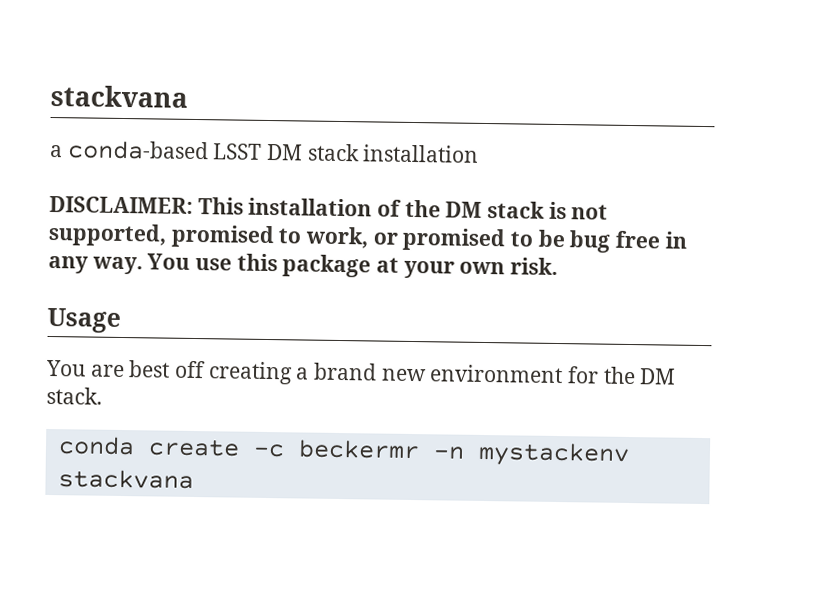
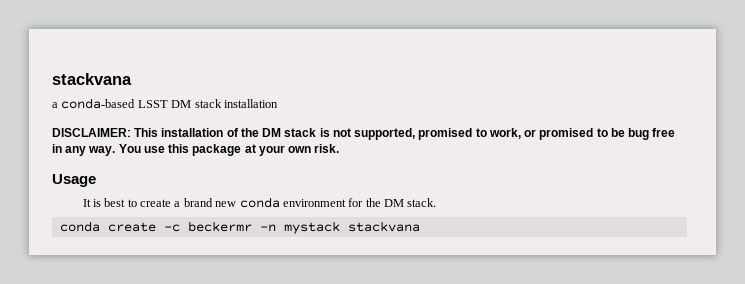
- You are best off creating a brand new environment for the DM stack.
+ It is best to create a brand new conda environment for the DM stack.
- conda create -c beckermr -n mystackenv stackvana
+ conda create -c beckermr -n mystack stackvana

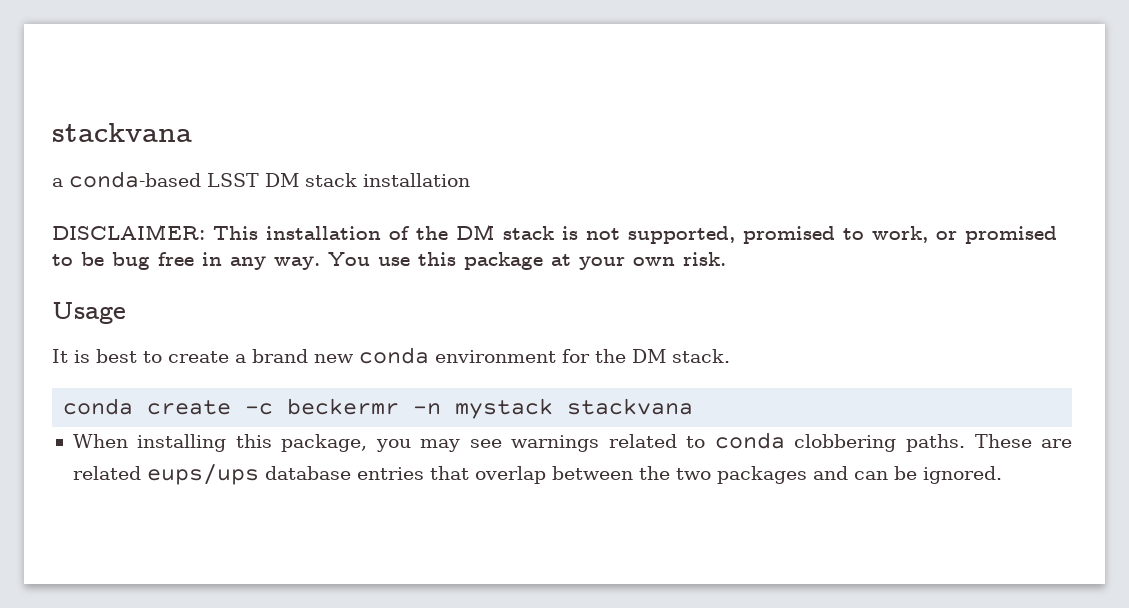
+ When installing this package, you may see warnings related to conda clobbering paths. These are related eups/ups database entries that overlap between the two packages and can be ignored.

